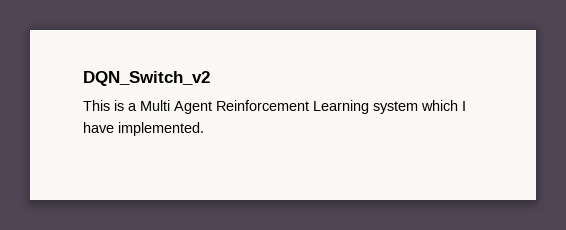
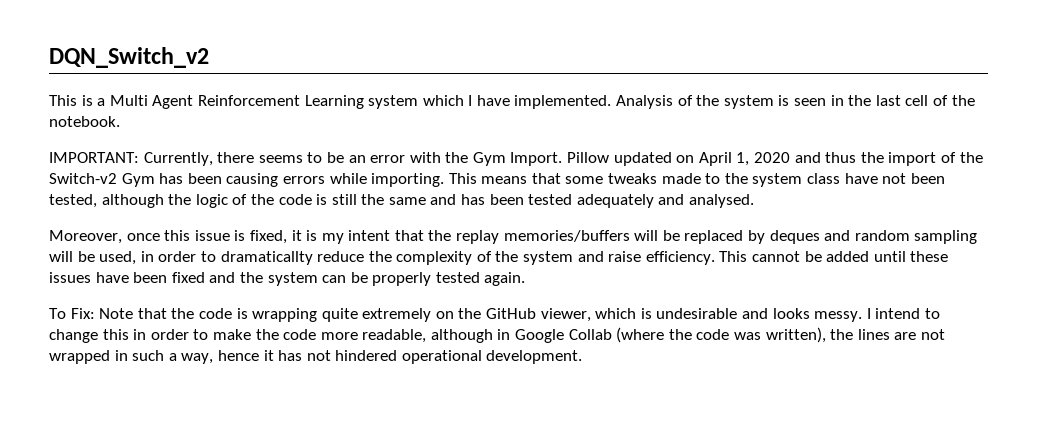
+ Analysis of the system is seen in the last cell of the notebook.
+ IMPORTANT: Currently, there seems to be an error with the Gym Import. Pillow updated on April 1, 2020 and thus the import of the Switch-v2 Gym has been causing errors while importing. This means that some tweaks made to the system class have not been tested, although the logic of the code is still the same and has been tested adequately and analysed.
+ Moreover, once this issue is fixed, it is my intent that the replay memories/buffers will be replaced by deques and random sampling will be used, in order to dramaticallty reduce the complexity of the system and raise efficiency. This cannot be added until these issues have been fixed and the system can be properly tested again.
+ To Fix: Note that the code is wrapping quite extremely on the GitHub viewer, which is undesirable and looks messy. I intend to change this in order to make the code more readable, although in Google Collab (where the code was written), the lines are not wrapped in such a way, hence it has not hindered operational development.

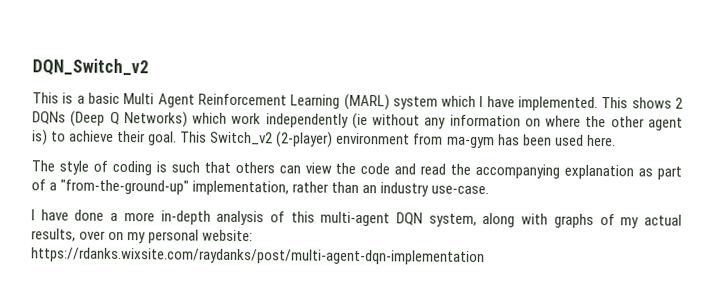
- This is a Multi Agent Reinforcement Learning system which I have implemented.
+ This is a basic Multi Agent Reinforcement Learning (MARL) system which I have implemented.
- Analysis of the system is seen in the last cell of the notebook.
- IMPORTANT: Currently, there seems to be an error with the Gym Import. Pillow updated on April 1, 2020 and thus the import of the Switch-v2 Gym has been causing errors while importing. This means that some tweaks made to the system class have not been tested, although the logic of the code is still the same and has been tested adequately and analysed.
- Moreover, once this issue is fixed, it is my intent that the replay memories/buffers will be replaced by deques and random sampling will be used, in order to dramaticallty reduce the complexity of the system and raise efficiency. This cannot be added until these issues have been fixed and the system can be properly tested again.
- To Fix: Note that the code is wrapping quite extremely on the GitHub viewer, which is undesirable and looks messy. I intend to change this in order to make the code more readable, although in Google Collab (where the code was written), the lines are not wrapped in such a way, hence it has not hindered operational development.
+ This shows 2 DQNs (Deep Q Networks) which work independently (ie without any information on where the other agent is) to achieve their goal. This Switch_v2 (2-player) environment from ma-gym has been used here.
+ The style of coding is such that others can view the code and read the accompanying explanation as part of a "from-the-ground-up" implementation, rather than an industry use-case.
+ I have done a more in-depth analysis of this multi-agent DQN system, along with graphs of my actual results, over on my personal website: https://rdanks.wixsite.com/raydanks/post/multi-agent-dqn-implementation

